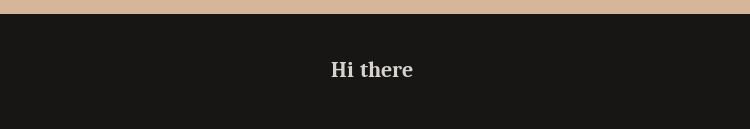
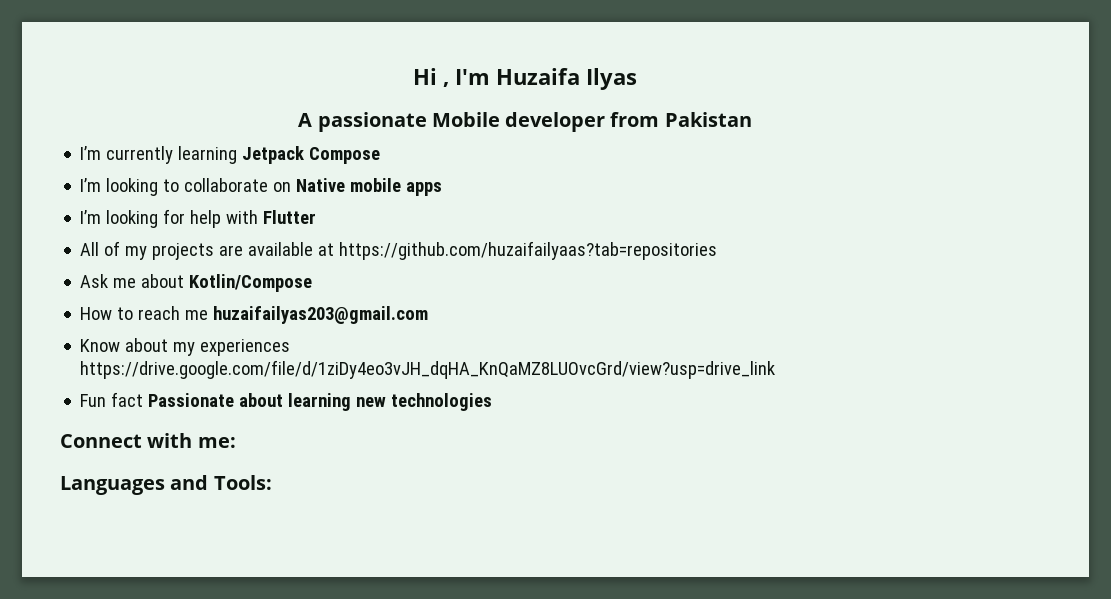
- Hi there
+ Hi , I'm Huzaifa Ilyas
+ A passionate Mobile developer from Pakistan
+ I’m currently learning Jetpack Compose
+ I’m looking to collaborate on Native mobile apps
+ I’m looking for help with Flutter
+ All of my projects are available at https://github.com/huzaifailyaas?tab=repositories
+ Ask me about Kotlin/Compose
+ How to reach me huzaifailyas203@gmail.com
+ Know about my experiences https://drive.google.com/file/d/1ziDy4eo3vJH_dqHA_KnQaMZ8LUOvcGrd/view?usp=drive_link
+ Fun fact Passionate about learning new technologies
+ Connect with me:
+ Languages and Tools:

